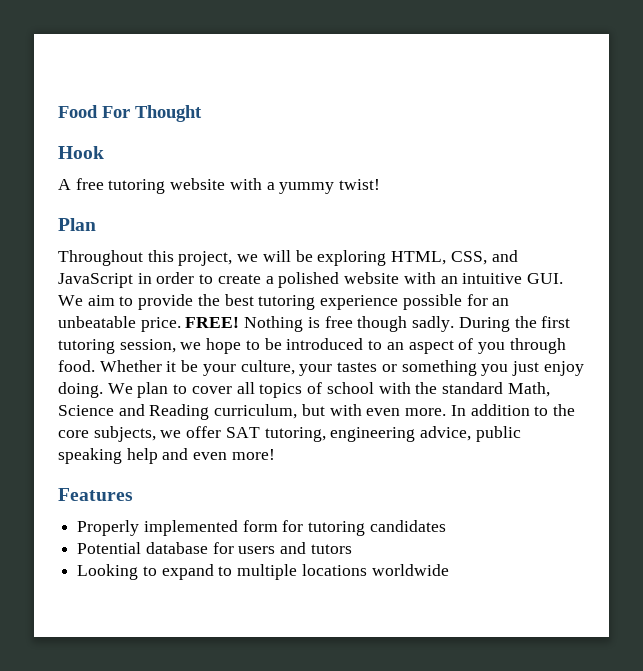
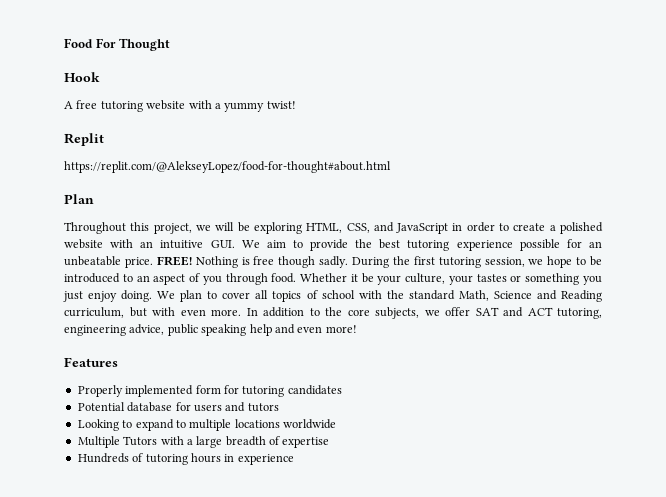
+ Replit
+ https://replit.com/@AlekseyLopez/food-for-thought#about.html
- In addition to the core subjects, we offer SAT tutoring, engineering advice, public speaking help and even more!
+ In addition to the core subjects, we offer SAT and ACT tutoring, engineering advice, public speaking help and even more!
+ Multiple Tutors with a large breadth of expertise
+ Hundreds of tutoring hours in experience

